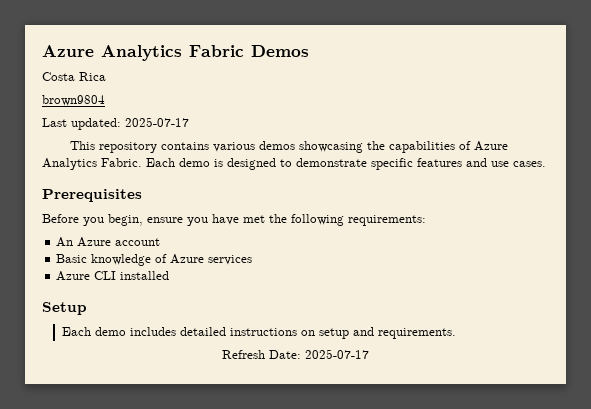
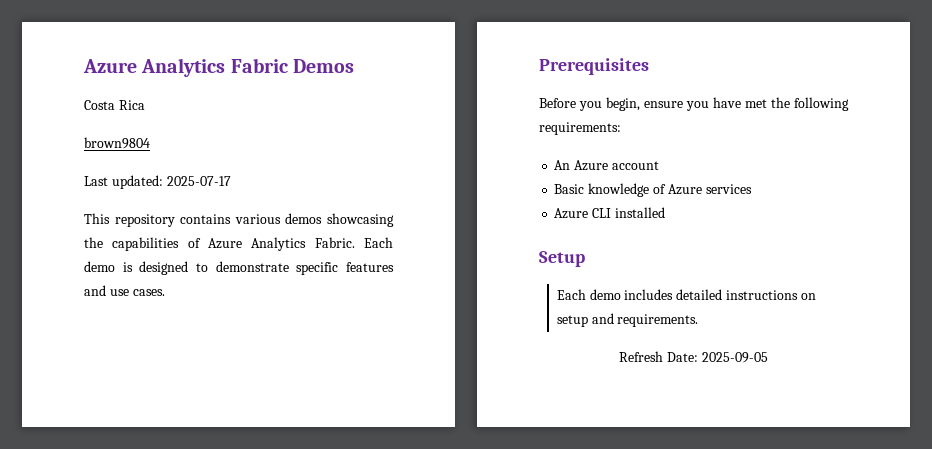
- Refresh Date: 2025-07-17
+ Refresh Date: 2025-09-05

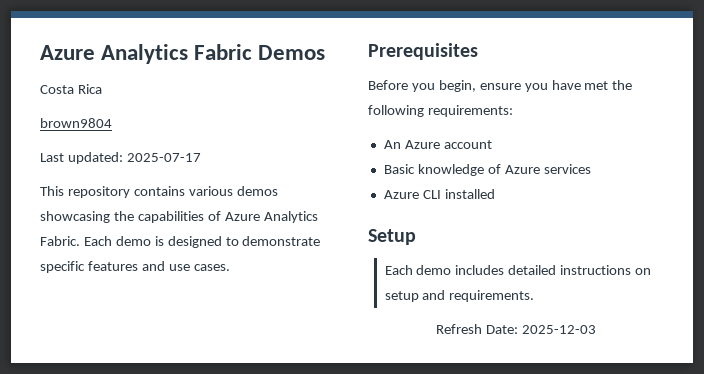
- Refresh Date: 2025-09-05
+ Refresh Date: 2025-12-03

